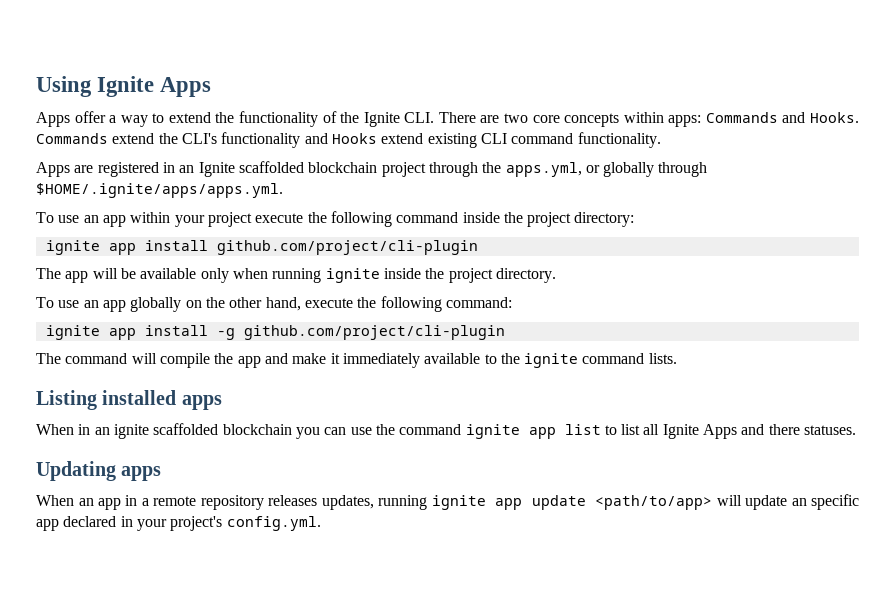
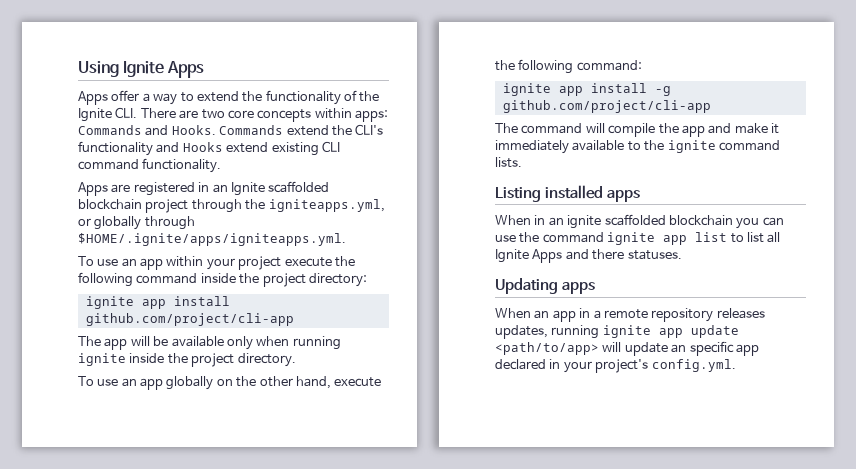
- Apps are registered in an Ignite scaffolded blockchain project through the apps.yml, or globally through $HOME/.ignite/apps/apps.yml.
+ Apps are registered in an Ignite scaffolded blockchain project through the igniteapps.yml, or globally through $HOME/.ignite/apps/igniteapps.yml.
- ignite app install github.com/project/cli-plugin
+ ignite app install github.com/project/cli-app
- ignite app install -g github.com/project/cli-plugin
+ ignite app install -g github.com/project/cli-app

